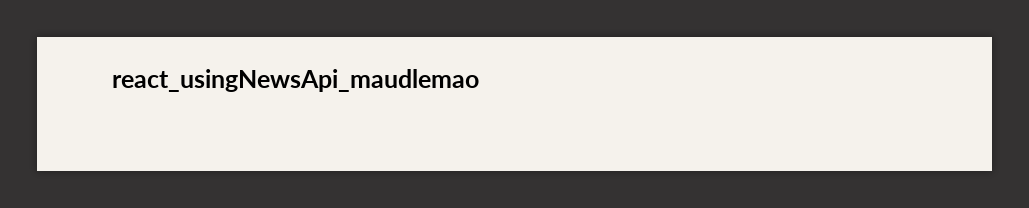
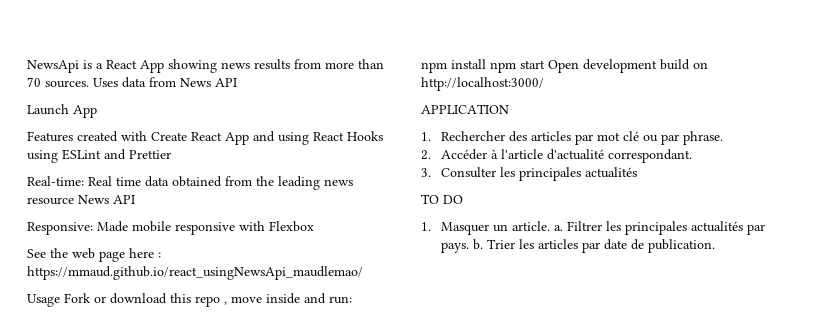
- react_usingNewsApi_maudlemao
+ NewsApi is a React App showing news results from more than 70 sources. Uses data from News API
+ Launch App
+ Features created with Create React App and using React Hooks using ESLint and Prettier
+ Real-time: Real time data obtained from the leading news resource News API
+ Responsive: Made mobile responsive with Flexbox
+ See the web page here : https://mmaud.github.io/react_usingNewsApi_maudlemao/
+ Usage Fork or download this repo , move inside and run:
+ npm install npm start Open development build on http://localhost:3000/
+ APPLICATION
+ 1. Rechercher des articles par mot clé ou par phrase.
+ 2. Accéder à l'article d'actualité correspondant.
+ 3. Consulter les principales actualités
+ TO DO
+ 1. Masquer un article. a. Filtrer les principales actualités par pays. b. Trier les articles par date de publication.

